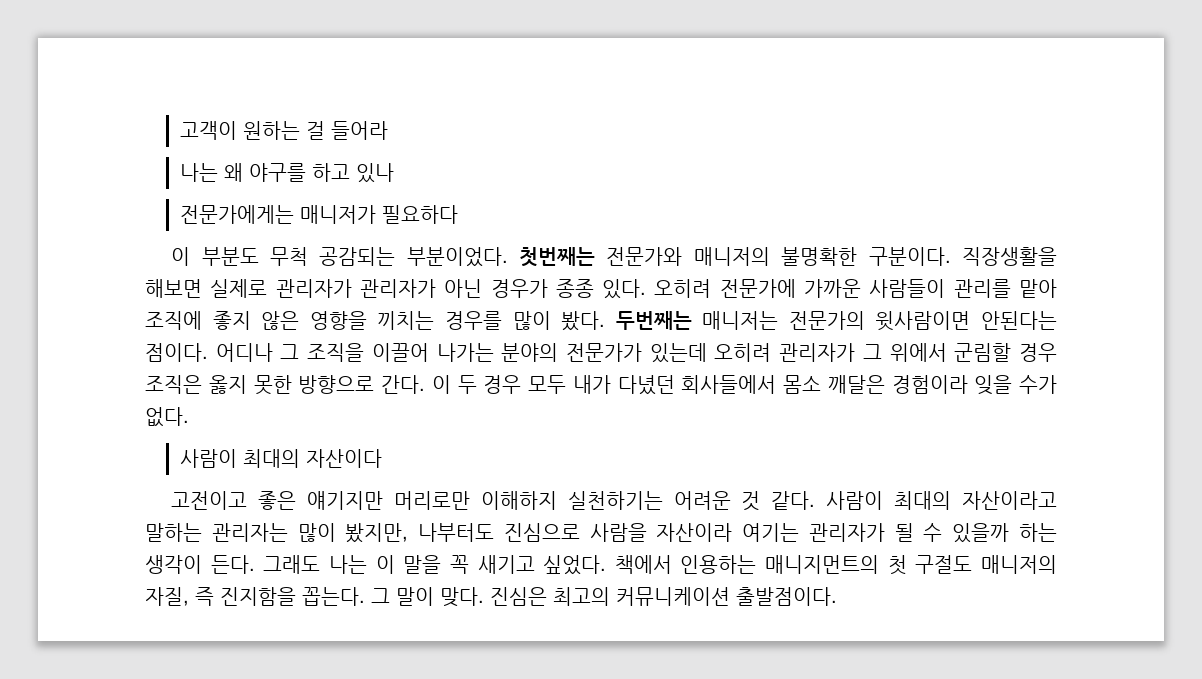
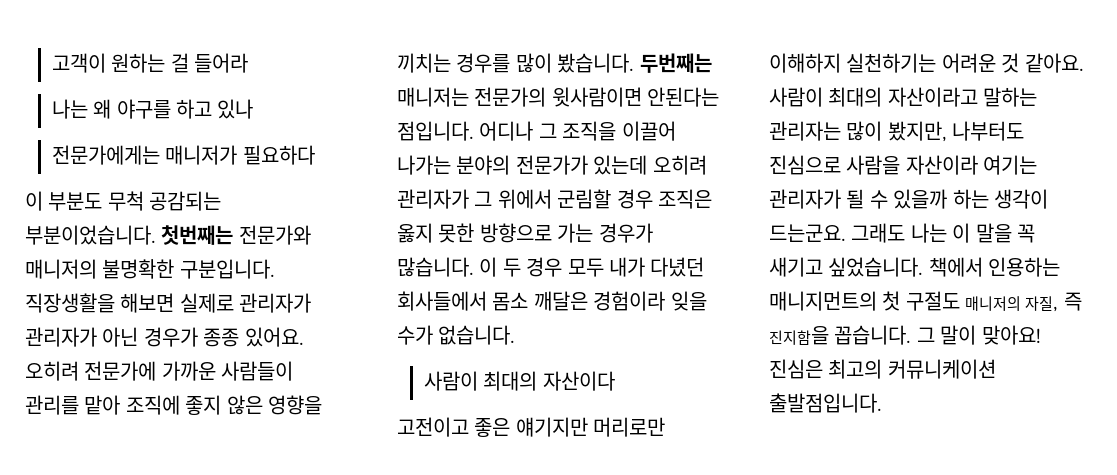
- 이 부분도 무척 공감되는 부분이었다.
+ 이 부분도 무척 공감되는 부분이었습니다.
- 첫번째는 전문가와 매니저의 불명확한 구분이다.
+ 첫번째는 전문가와 매니저의 불명확한 구분입니다.
- 직장생활을 해보면 실제로 관리자가 관리자가 아닌 경우가 종종 있다.
+ 직장생활을 해보면 실제로 관리자가 관리자가 아닌 경우가 종종 있어요.
- 오히려 전문가에 가까운 사람들이 관리를 맡아 조직에 좋지 않은 영향을 끼치는 경우를 많이 봤다.
+ 오히려 전문가에 가까운 사람들이 관리를 맡아 조직에 좋지 않은 영향을 끼치는 경우를 많이 봤습니다.
- 두번째는 매니저는 전문가의 윗사람이면 안된다는 점이다.
+ 두번째는 매니저는 전문가의 윗사람이면 안된다는 점입니다.
- 어디나 그 조직을 이끌어 나가는 분야의 전문가가 있는데 오히려 관리자가 그 위에서 군림할 경우 조직은 옳지 못한 방향으로 간다.
+ 어디나 그 조직을 이끌어 나가는 분야의 전문가가 있는데 오히려 관리자가 그 위에서 군림할 경우 조직은 옳지 못한 방향으로 가는 경우가 많습니다.
- 이 두 경우 모두 내가 다녔던 회사들에서 몸소 깨달은 경험이라 잊을 수가 없다.
+ 이 두 경우 모두 내가 다녔던 회사들에서 몸소 깨달은 경험이라 잊을 수가 없습니다.
- 고전이고 좋은 얘기지만 머리로만 이해하지 실천하기는 어려운 것 같다.
+ 고전이고 좋은 얘기지만 머리로만 이해하지 실천하기는 어려운 것 같아요.
- 사람이 최대의 자산이라고 말하는 관리자는 많이 봤지만, 나부터도 진심으로 사람을 자산이라 여기는 관리자가 될 수 있을까 하는 생각이 든다.
+ 사람이 최대의 자산이라고 말하는 관리자는 많이 봤지만, 나부터도 진심으로 사람을 자산이라 여기는 관리자가 될 수 있을까 하는 생각이 드는군요.
- 그래도 나는 이 말을 꼭 새기고 싶었다.
+ 그래도 나는 이 말을 꼭 새기고 싶었습니다.
- 책에서 인용하는 매니지먼트의 첫 구절도 매니저의 자질, 즉 진지함을 꼽는다.
+ 책에서 인용하는 매니지먼트의 첫 구절도 매니저의 자질, 즉 진지함을 꼽습니다.
- 그 말이 맞다.
+ 그 말이 맞아요!
- 진심은 최고의 커뮤니케이션 출발점이다.
+ 진심은 최고의 커뮤니케이션 출발점입니다.

